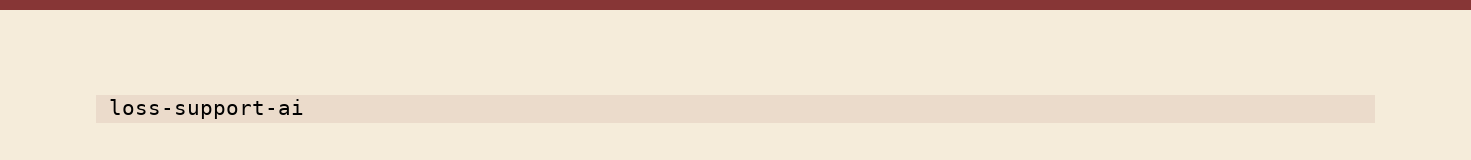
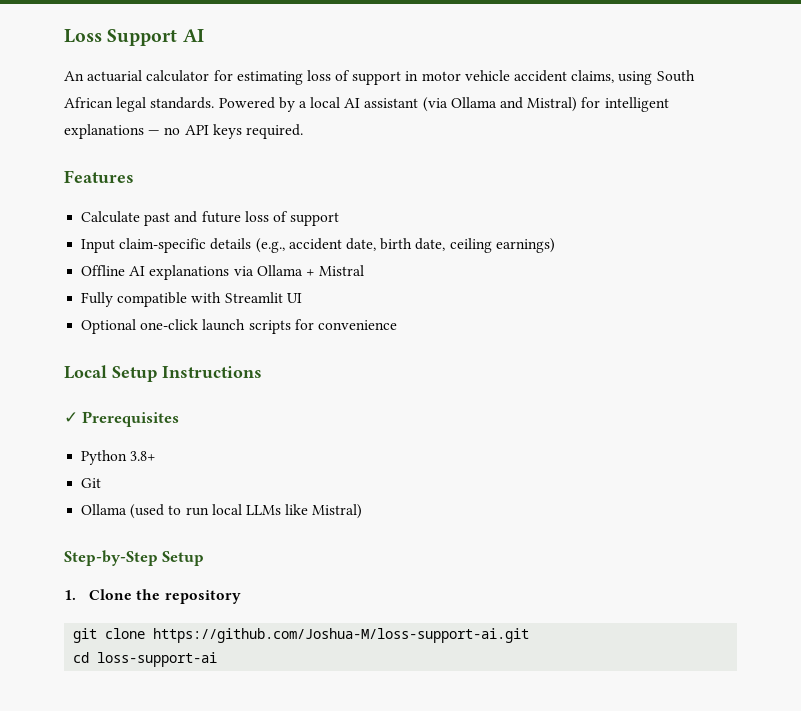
- loss-support-ai
+ Loss Support AI
+ An actuarial calculator for estimating loss of support in motor vehicle accident claims, using South African legal standards. Powered by a local AI assistant (via Ollama and Mistral) for intelligent explanations — no API keys required.
+ Features
+ Calculate past and future loss of support
+ Input claim-specific details (e.g., accident date, birth date, ceiling earnings)
+ Offline AI explanations via Ollama + Mistral
+ Fully compatible with Streamlit UI
+ Optional one-click launch scripts for convenience
+ Local Setup Instructions
+ ✓ Prerequisites
+ Python 3.8+
+ Git
+ Ollama (used to run local LLMs like Mistral)
+ Step-by-Step Setup
+ 1. Clone the repository
+ git clone https://github.com/Joshua-M/loss-support-ai.git
+ cd loss-support-ai

